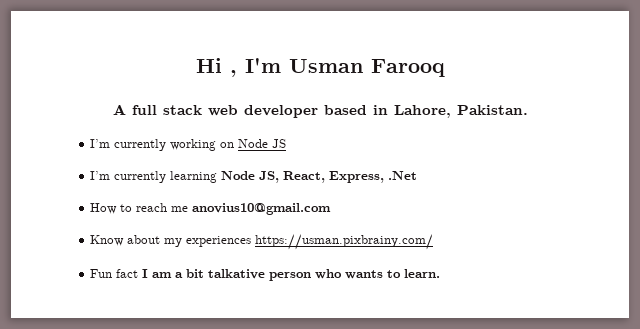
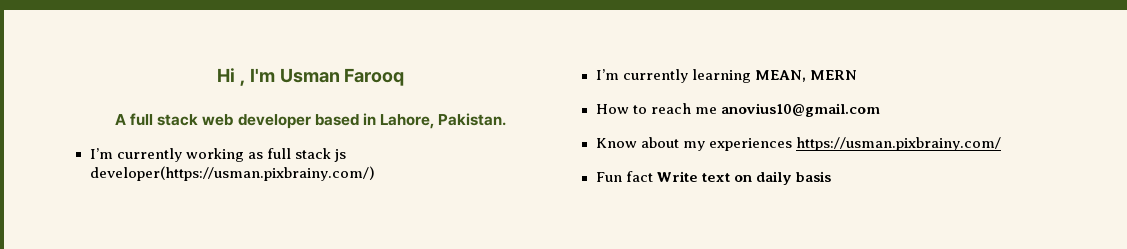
- I’m currently working on Node JS
- I’m currently learning Node JS, React, Express, .Net
+ I’m currently working as full stack js developer(https://usman.pixbrainy.com/)
+ I’m currently learning MEAN, MERN
- Fun fact I am a bit talkative person who wants to learn.
+ Fun fact Write text on daily basis

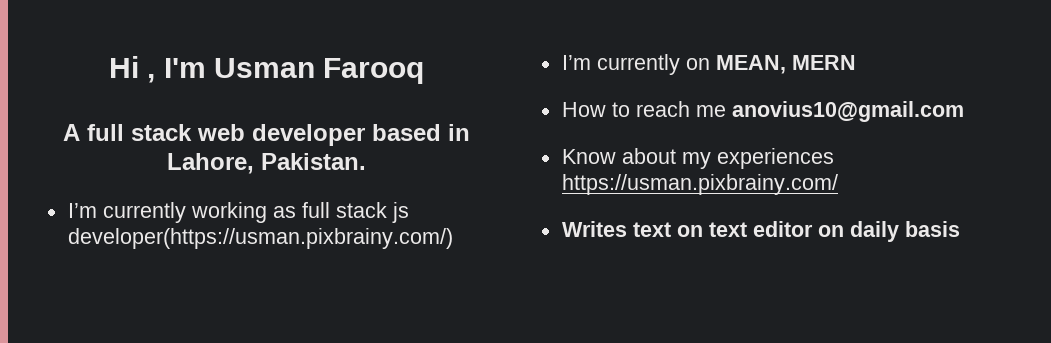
- I’m currently learning MEAN, MERN
+ I’m currently on MEAN, MERN
- Fun fact Write text on daily basis
+ Writes text on text editor on daily basis

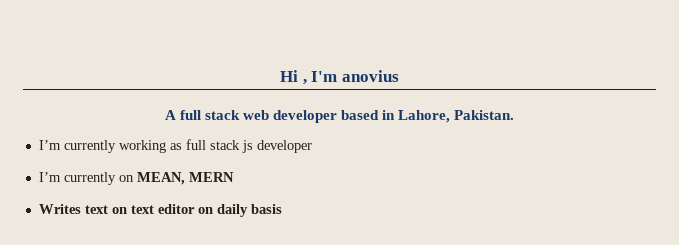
- Hi , I'm Usman Farooq
+ Hi , I'm anovius
- I’m currently working as full stack js developer(https://usman.pixbrainy.com/)
+ I’m currently working as full stack js developer
- How to reach me anovius10@gmail.com
- Know about my experiences https://usman.pixbrainy.com/

